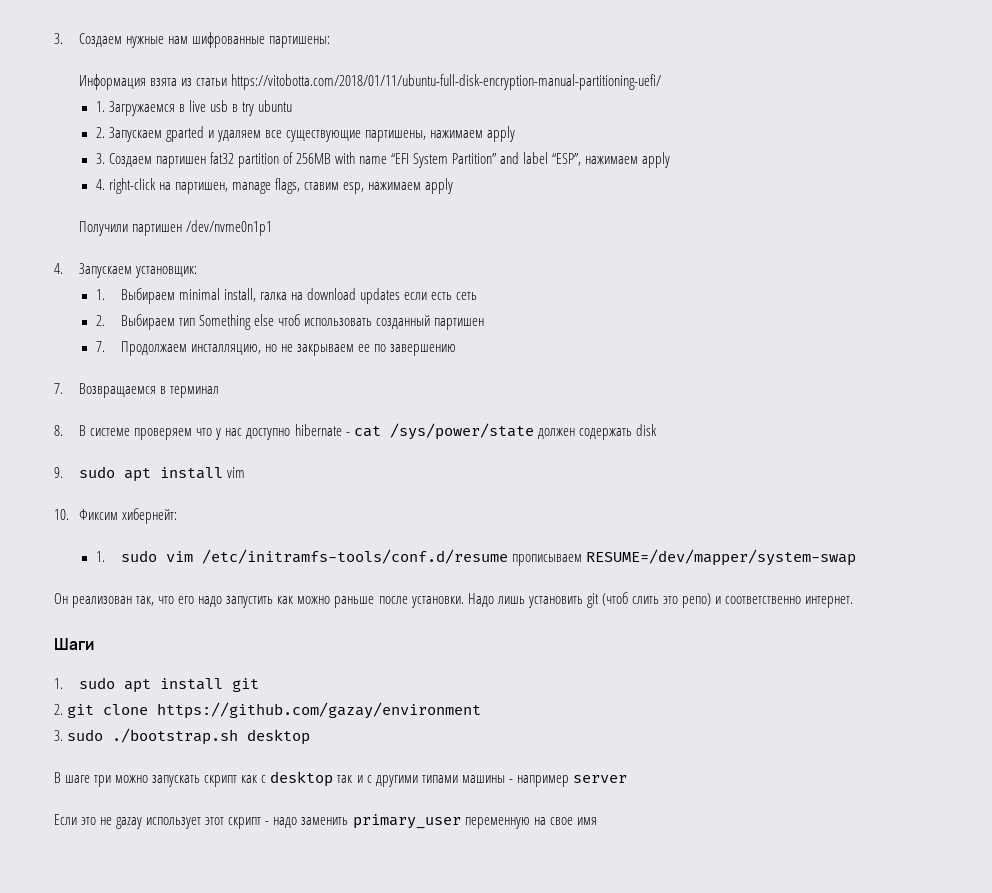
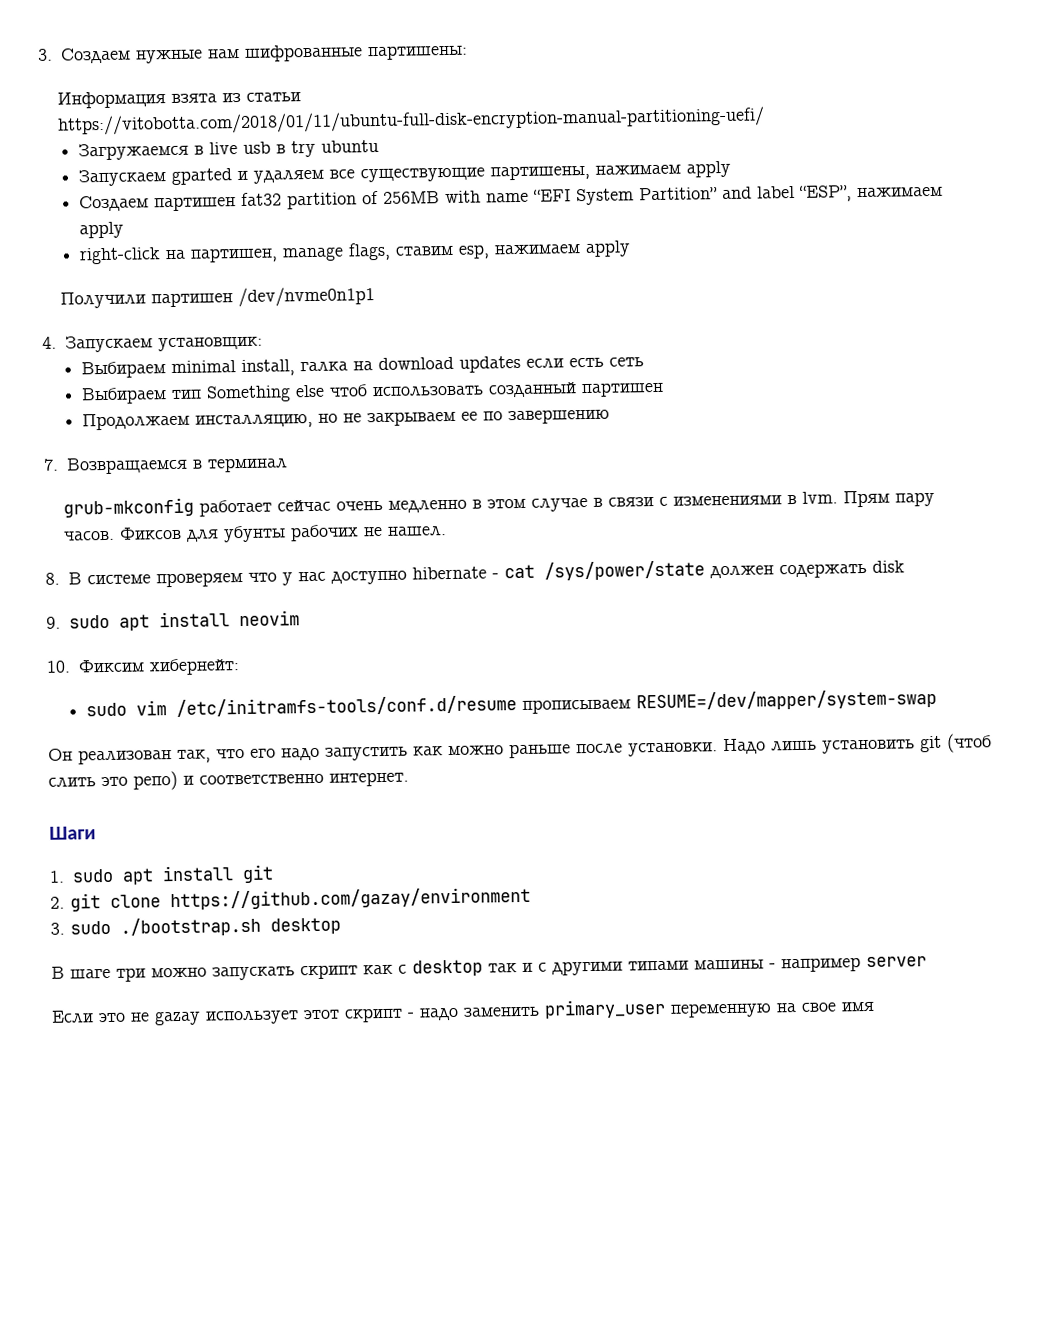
- 1. Загружаемся в live usb в try ubuntu
+ Загружаемся в live usb в try ubuntu
- 2. Запускаем gparted и удаляем все существующие партишены, нажимаем apply
+ Запускаем gparted и удаляем все существующие партишены, нажимаем apply
- 3. Создаем партишен fat32 partition of 256MB with name “EFI System Partition” and label “ESP”, нажимаем apply
+ Создаем партишен fat32 partition of 256MB with name “EFI System Partition” and label “ESP”, нажимаем apply
- 4. right-click на партишен, manage flags, ставим esp, нажимаем apply
+ right-click на партишен, manage flags, ставим esp, нажимаем apply
- 1. Выбираем minimal install, галка на download updates если есть сеть
+ Выбираем minimal install, галка на download updates если есть сеть
- 2. Выбираем тип Something else чтоб использовать созданный партишен
+ Выбираем тип Something else чтоб использовать созданный партишен
- 7. Продолжаем инсталляцию, но не закрываем ее по завершению
+ Продолжаем инсталляцию, но не закрываем ее по завершению
+ grub-mkconfig работает сейчас очень медленно в этом случае в связи с изменениями в lvm. Прям пару часов. Фиксов для убунты рабочих не нашел.
- 9. sudo apt install vim
+ 9. sudo apt install neovim
- 1. sudo vim /etc/initramfs-tools/conf.d/resume прописываем RESUME=/dev/mapper/system-swap
+ sudo vim /etc/initramfs-tools/conf.d/resume прописываем RESUME=/dev/mapper/system-swap

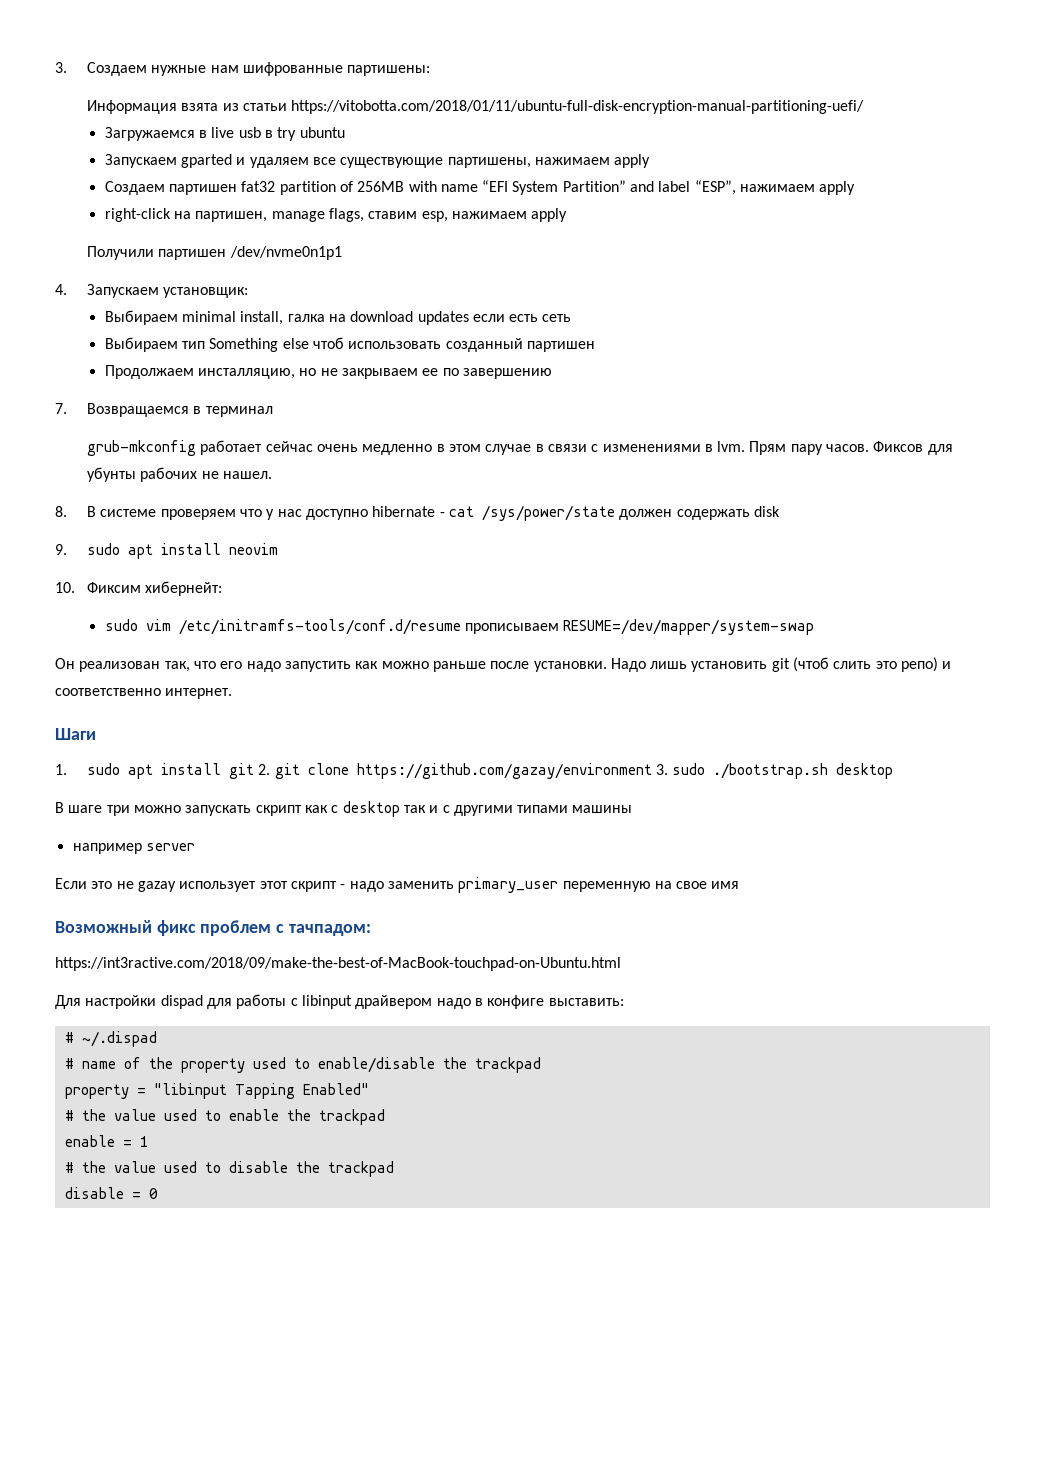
- 1. sudo apt install git
- 2. git clone https://github.com/gazay/environment
- 3. sudo ./bootstrap.sh desktop
+ 1. sudo apt install git 2. git clone https://github.com/gazay/environment 3. sudo ./bootstrap.sh desktop
- В шаге три можно запускать скрипт как с desktop так и с другими типами машины - например server
+ В шаге три можно запускать скрипт как с desktop так и с другими типами машины
+ например server
+ Возможный фикс проблем с тачпадом:
+ https://int3ractive.com/2018/09/make-the-best-of-MacBook-touchpad-on-Ubuntu.html
+ Для настройки dispad для работы с libinput драйвером надо в конфиге выставить:
+ # ~/.dispad
+ # name of the property used to enable/disable the trackpad
+ property = "libinput Tapping Enabled"
+ # the value used to enable the trackpad
+ enable = 1
+ # the value used to disable the trackpad
+ disable = 0

